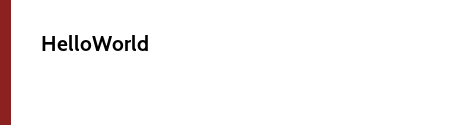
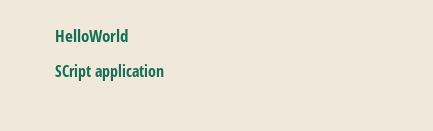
+ SCript application

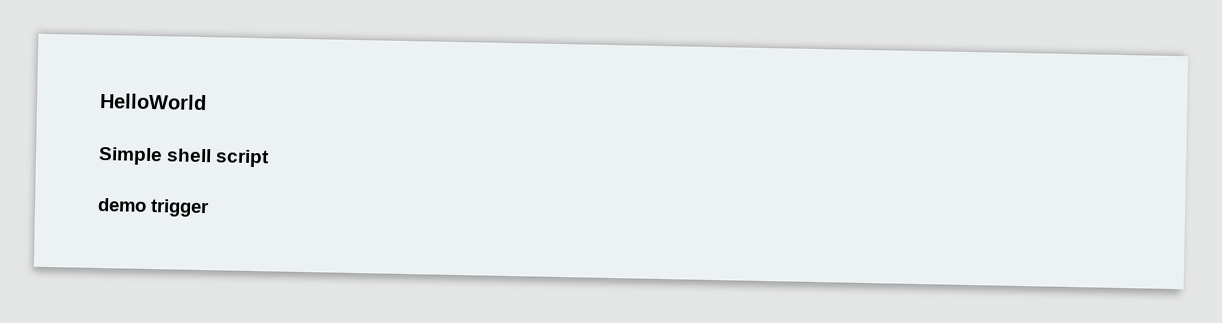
- SCript application
+ Simple shell script
+ demo trigger

